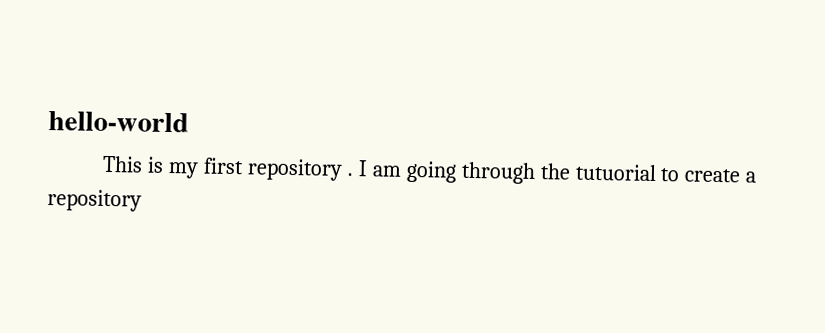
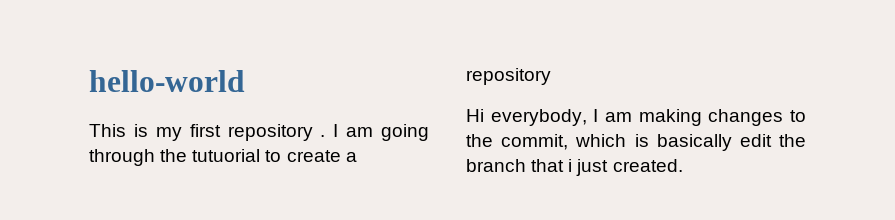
+ Hi everybody, I am making changes to the commit, which is basically edit the branch that i just created.

